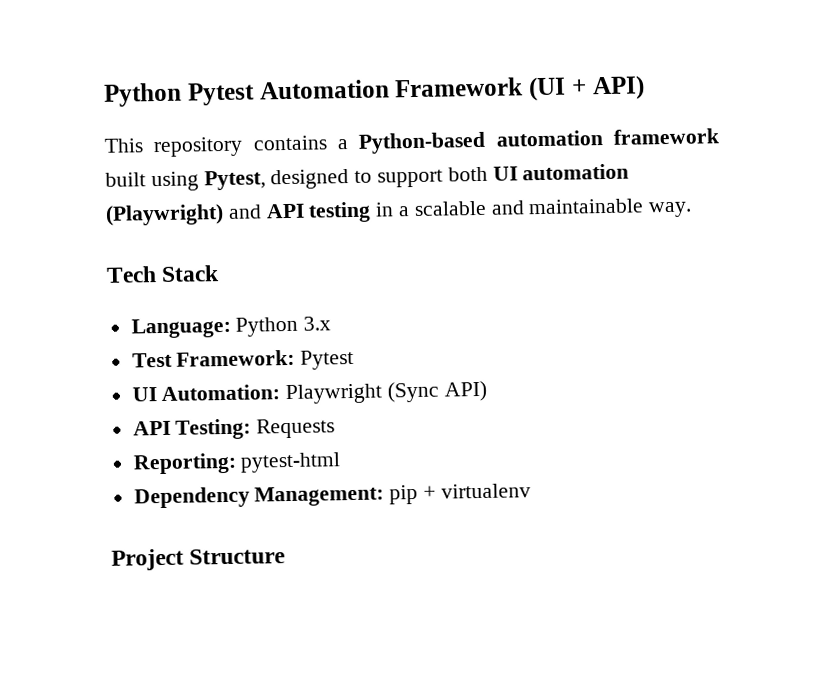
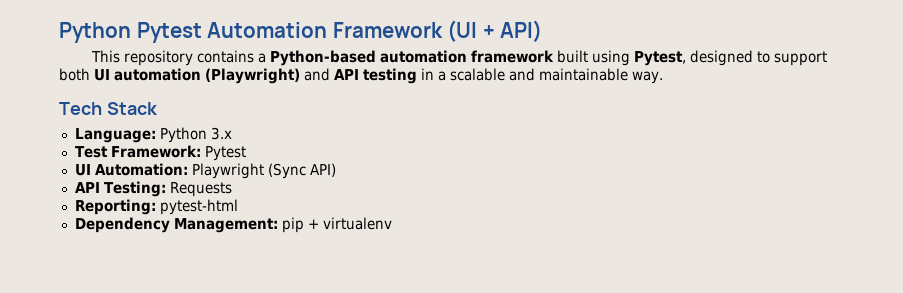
- Project Structure

